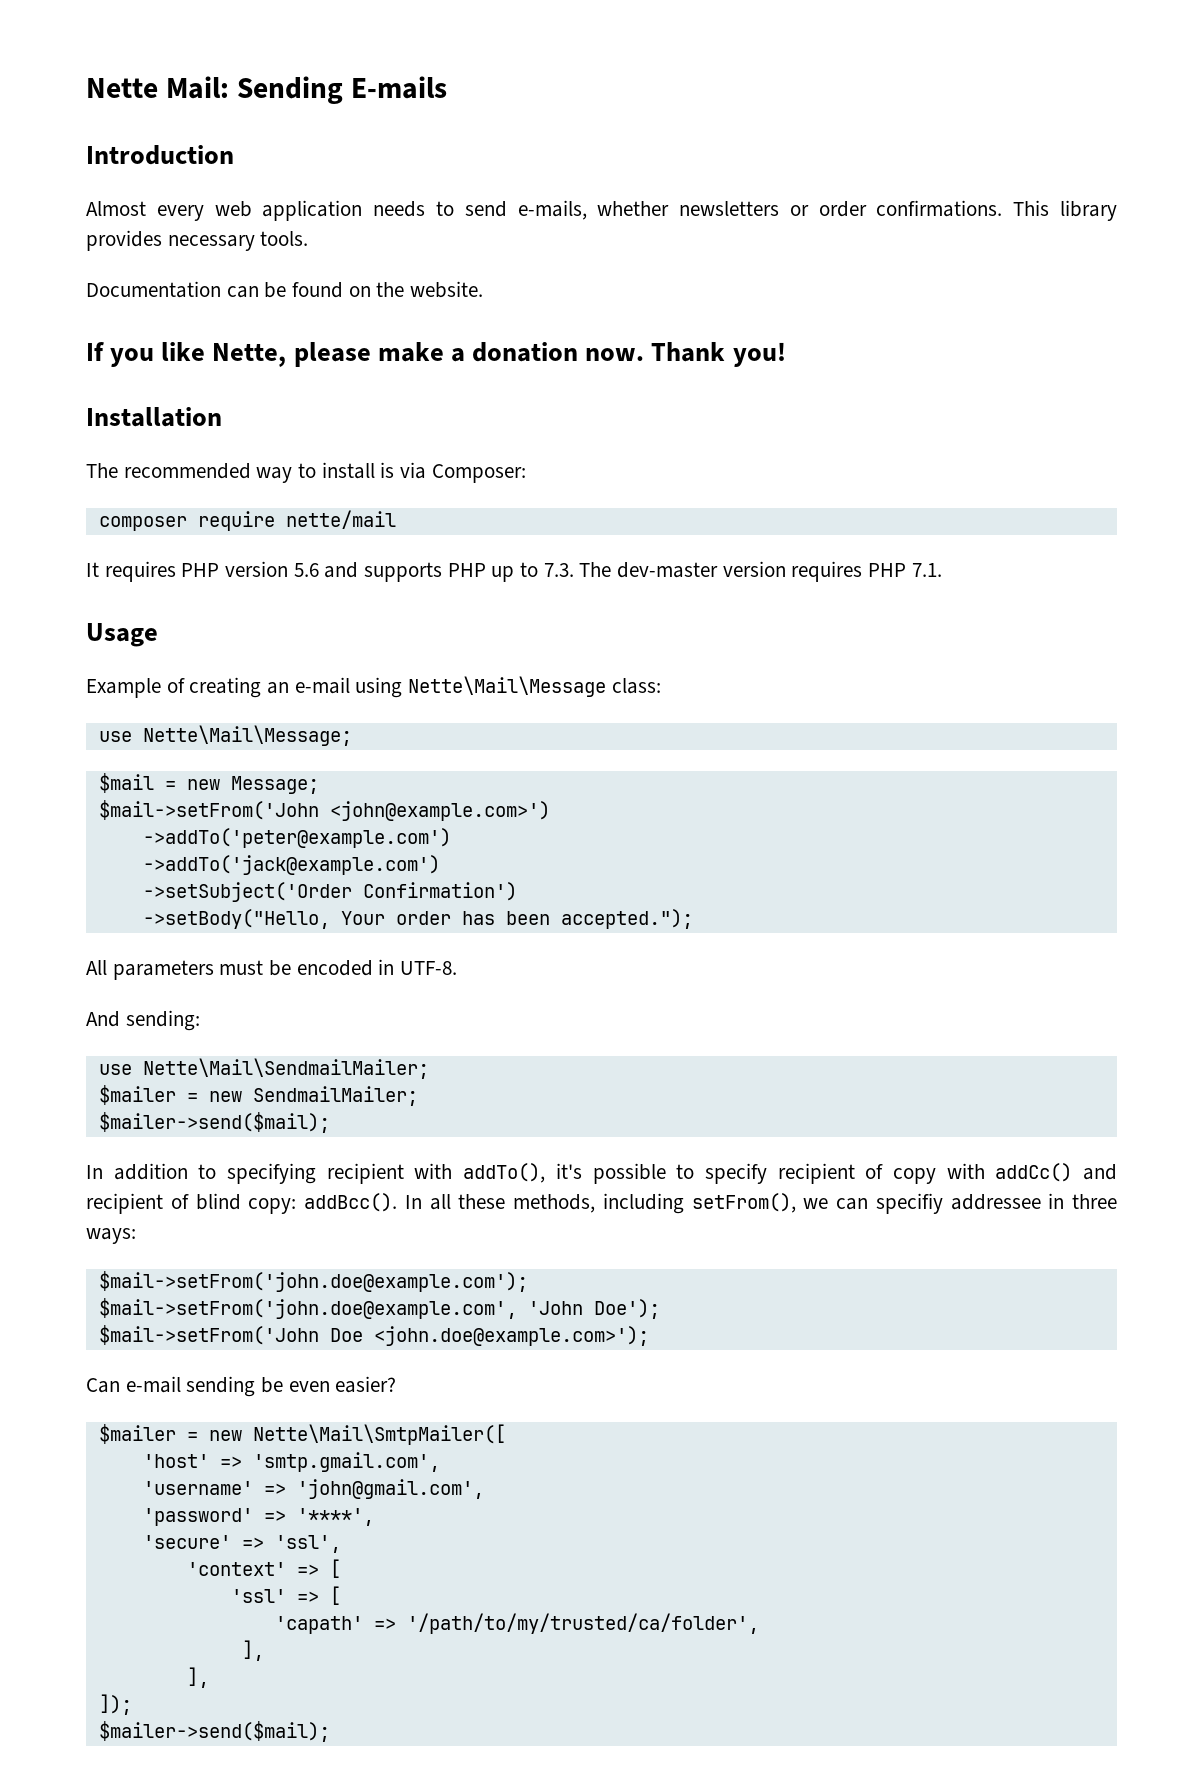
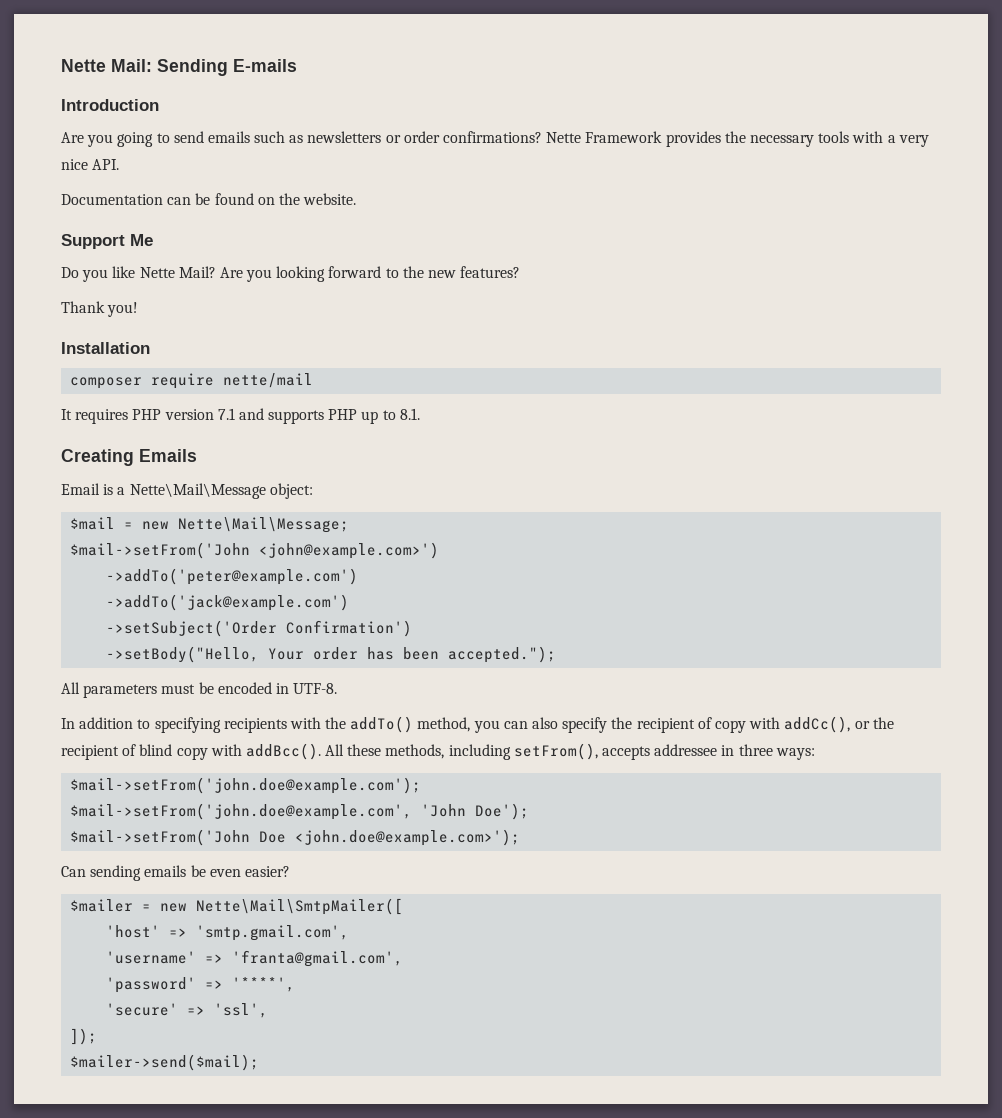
- Almost every web application needs to send e-mails, whether newsletters or order confirmations. This library provides necessary tools.
+ Are you going to send emails such as newsletters or order confirmations? Nette Framework provides the necessary tools with a very nice API.
- If you like Nette, please make a donation now. Thank you!
+ Support Me
+ Do you like Nette Mail? Are you looking forward to the new features?
+ Thank you!
  Installation
- The recommended way to install is via Composer:
- It requires PHP version 5.6 and supports PHP up to 7.3. The dev-master version requires PHP 7.1.
- Usage
- Example of creating an e-mail using Nette\Mail\Message class:
- use Nette\Mail\Message;
+ It requires PHP version 7.1 and supports PHP up to 8.1.
+ Creating Emails
+ Email is a Nette\Mail\Message object:
- $mail = new Message;
+ $mail = new Nette\Mail\Message;
- And sending:
- use Nette\Mail\SendmailMailer;
- $mailer = new SendmailMailer;
- $mailer->send($mail);
- In addition to specifying recipient with addTo(), it's possible to specify recipient of copy with addCc() and recipient of blind copy: addBcc(). In all these methods, including setFrom(), we can specifiy addressee in three ways:
+ In addition to specifying recipients with the addTo() method, you can also specify the recipient of copy with addCc(), or the recipient of blind copy with addBcc(). All these methods, including setFrom(), accepts addressee in three ways:
- Can e-mail sending be even easier?
+ Can sending emails be even easier?
- 'username' => 'john@gmail.com',
+ 'username' => 'franta@gmail.com',
- 'context' => [
- 'ssl' => [
- 'capath' => '/path/to/my/trusted/ca/folder',
- ],
- ],

